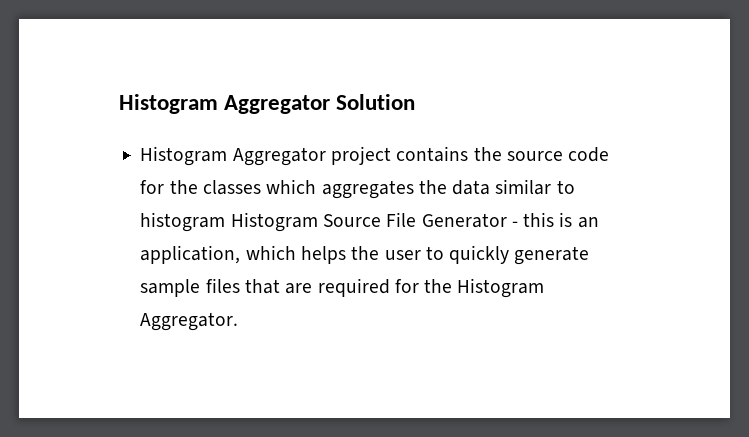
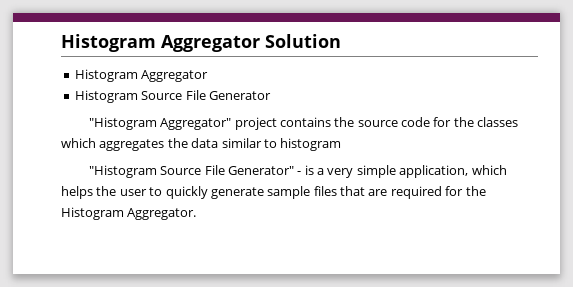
  Histogram Aggregator Solution
- Histogram Aggregator project contains the source code for the classes which aggregates the data similar to histogram Histogram Source File Generator - this is an application, which helps the user to quickly generate sample files that are required for the Histogram Aggregator.
+ Histogram Aggregator
+ Histogram Source File Generator
+ "Histogram Aggregator" project contains the source code for the classes which aggregates the data similar to histogram
+ "Histogram Source File Generator" - is a very simple application, which helps the user to quickly generate sample files that are required for the Histogram Aggregator.

